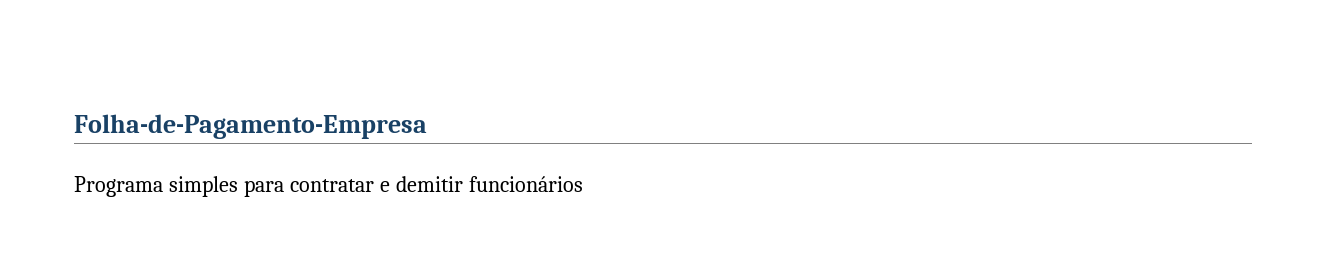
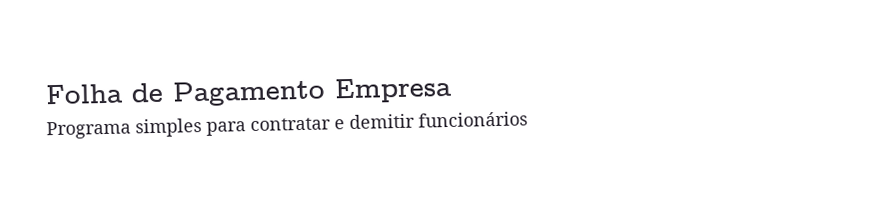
- Folha-de-Pagamento-Empresa
+ Folha de Pagamento Empresa

